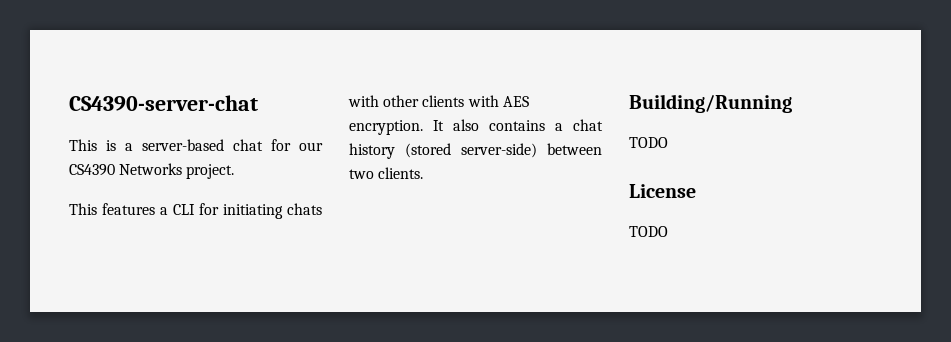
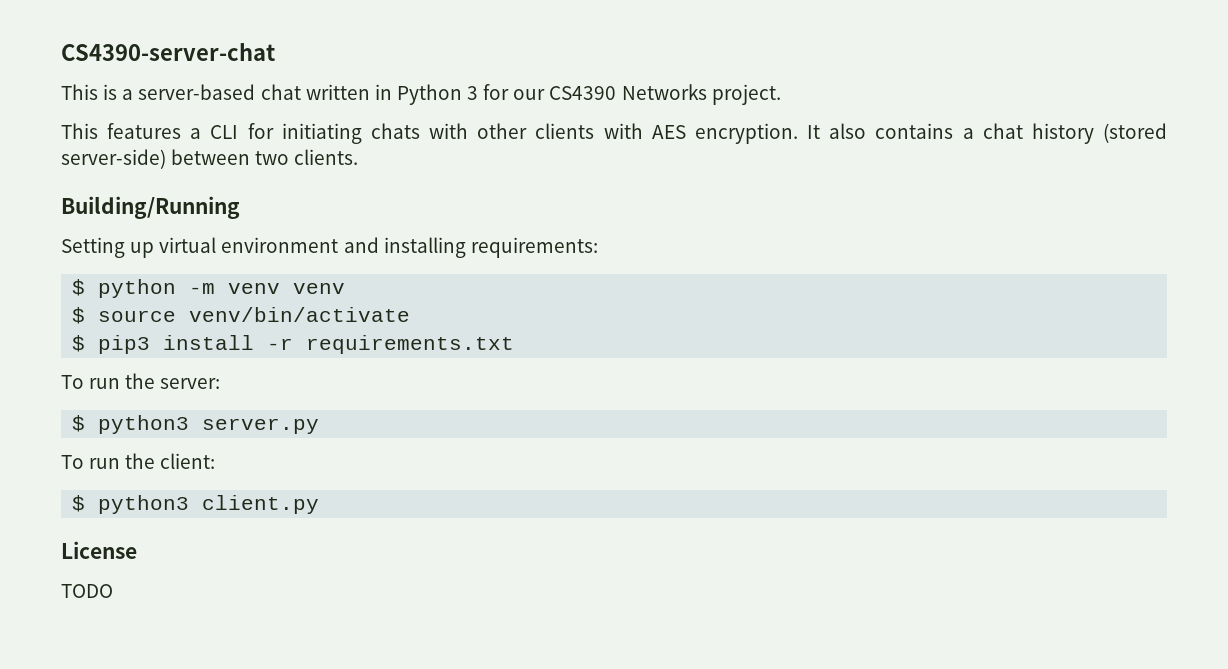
- This is a server-based chat for our CS4390 Networks project.
+ This is a server-based chat written in Python 3 for our CS4390 Networks project.
  Building/Running
- TODO
+ Setting up virtual environment and installing requirements:
+ $ python -m venv venv
+ $ source venv/bin/activate
+ $ pip3 install -r requirements.txt
+ To run the server:
+ $ python3 server.py
+ To run the client:
+ $ python3 client.py

